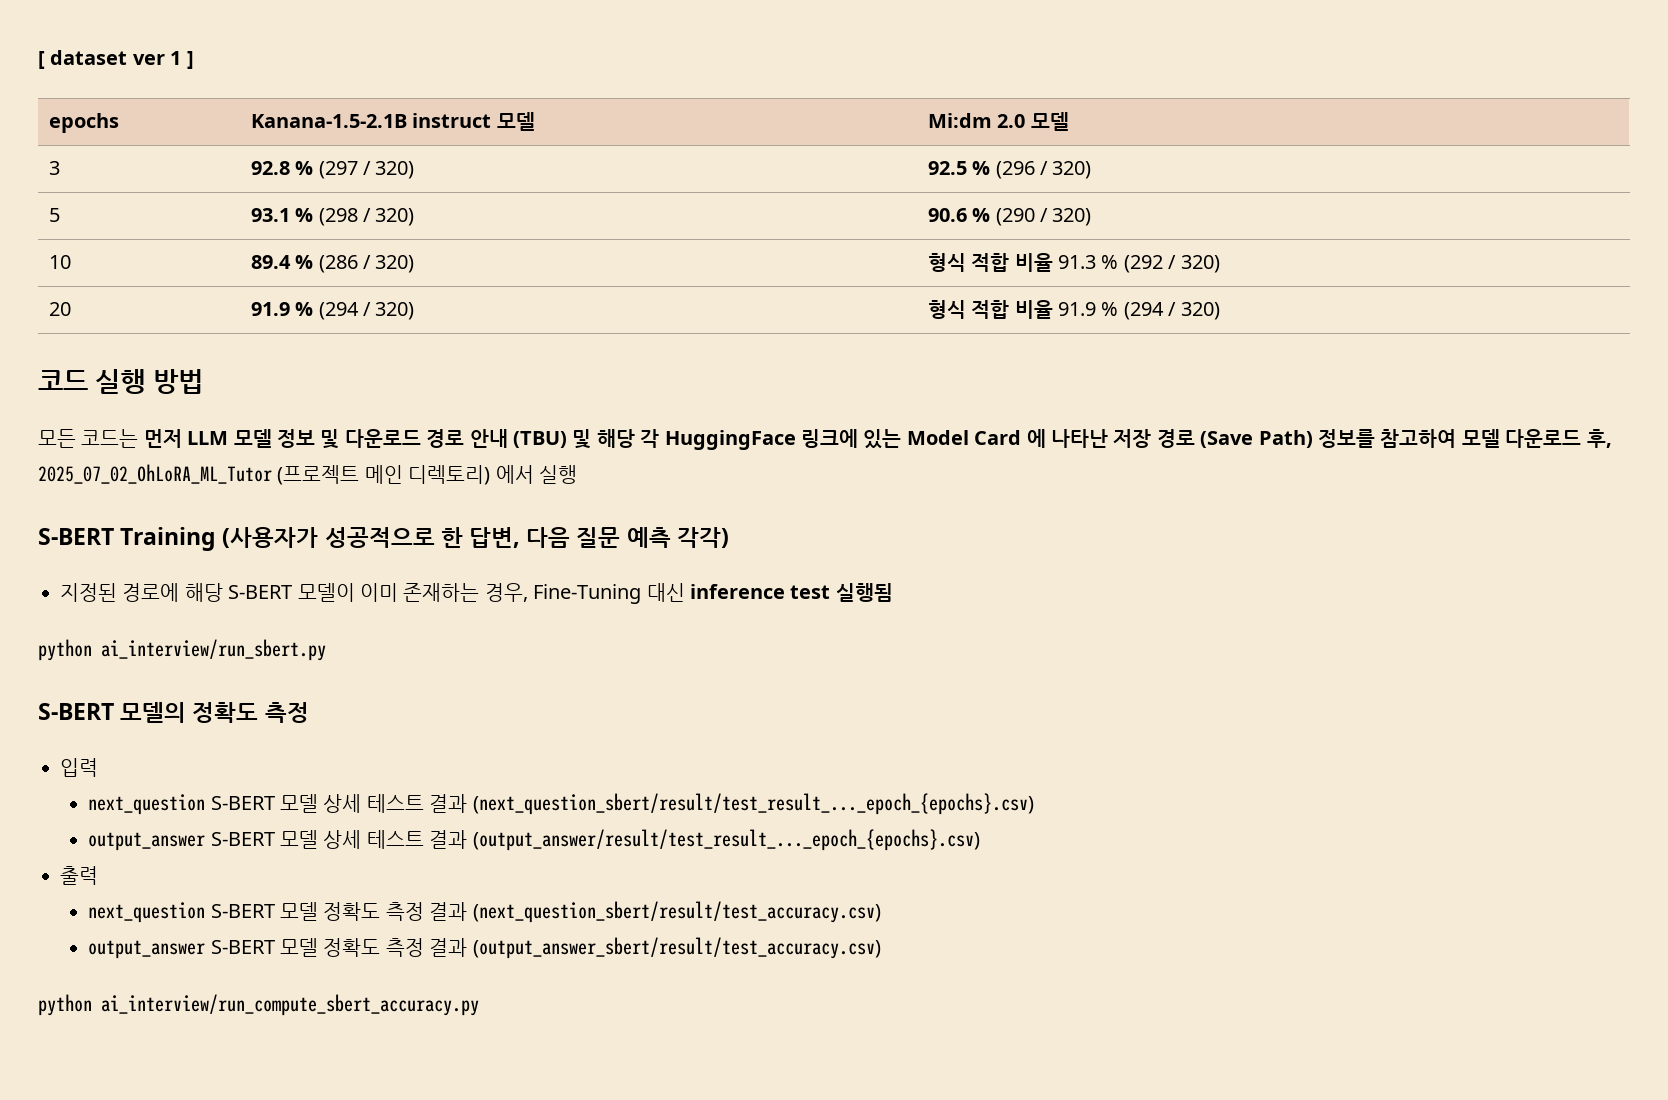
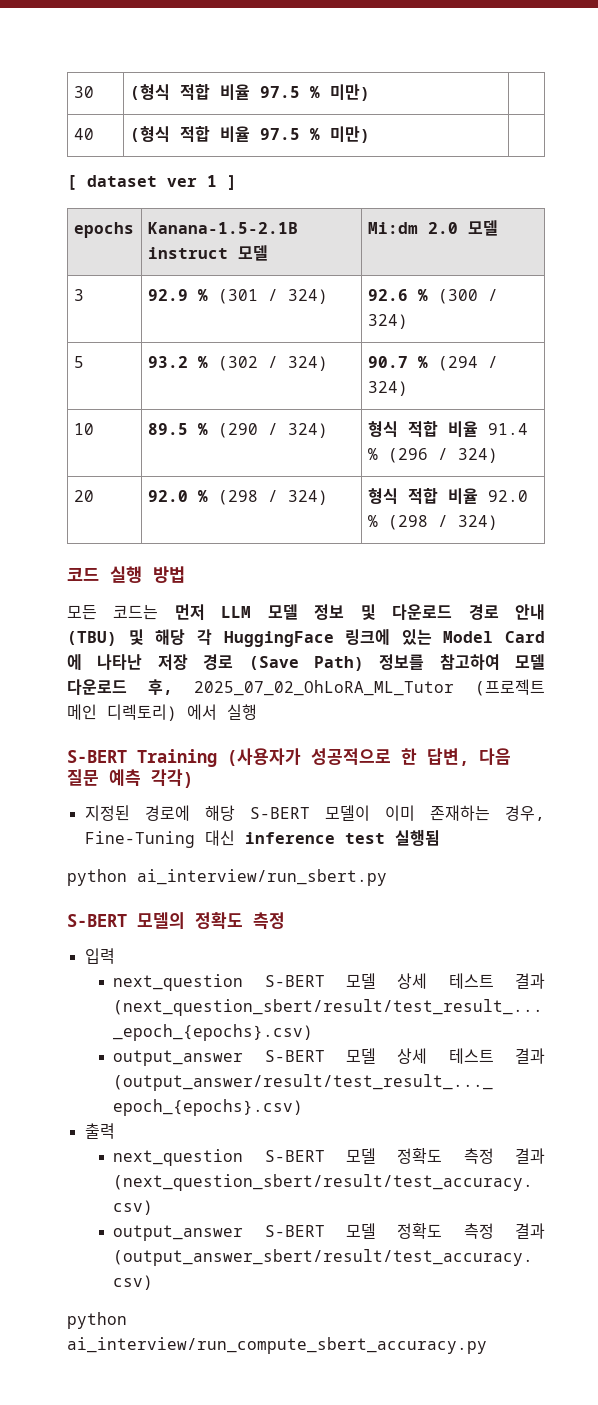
+ 30 | (형식 적합 비율 97.5 % 미만) |
+ 40 | (형식 적합 비율 97.5 % 미만) |
- 3 | 92.8 % (297 / 320) | 92.5 % (296 / 320)
- 5 | 93.1 % (298 / 320) | 90.6 % (290 / 320)
- 10 | 89.4 % (286 / 320) | 형식 적합 비율 91.3 % (292 / 320)
- 20 | 91.9 % (294 / 320) | 형식 적합 비율 91.9 % (294 / 320)
+ 3 | 92.9 % (301 / 324) | 92.6 % (300 / 324)
+ 5 | 93.2 % (302 / 324) | 90.7 % (294 / 324)
+ 10 | 89.5 % (290 / 324) | 형식 적합 비율 91.4 % (296 / 324)
+ 20 | 92.0 % (298 / 324) | 형식 적합 비율 92.0 % (298 / 324)

